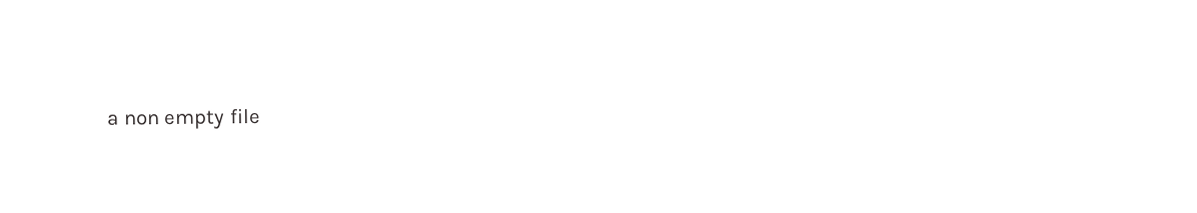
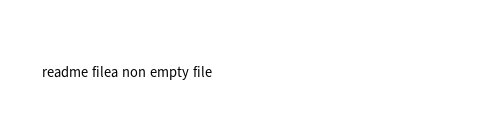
- a non empty file
+ readme filea non empty file

